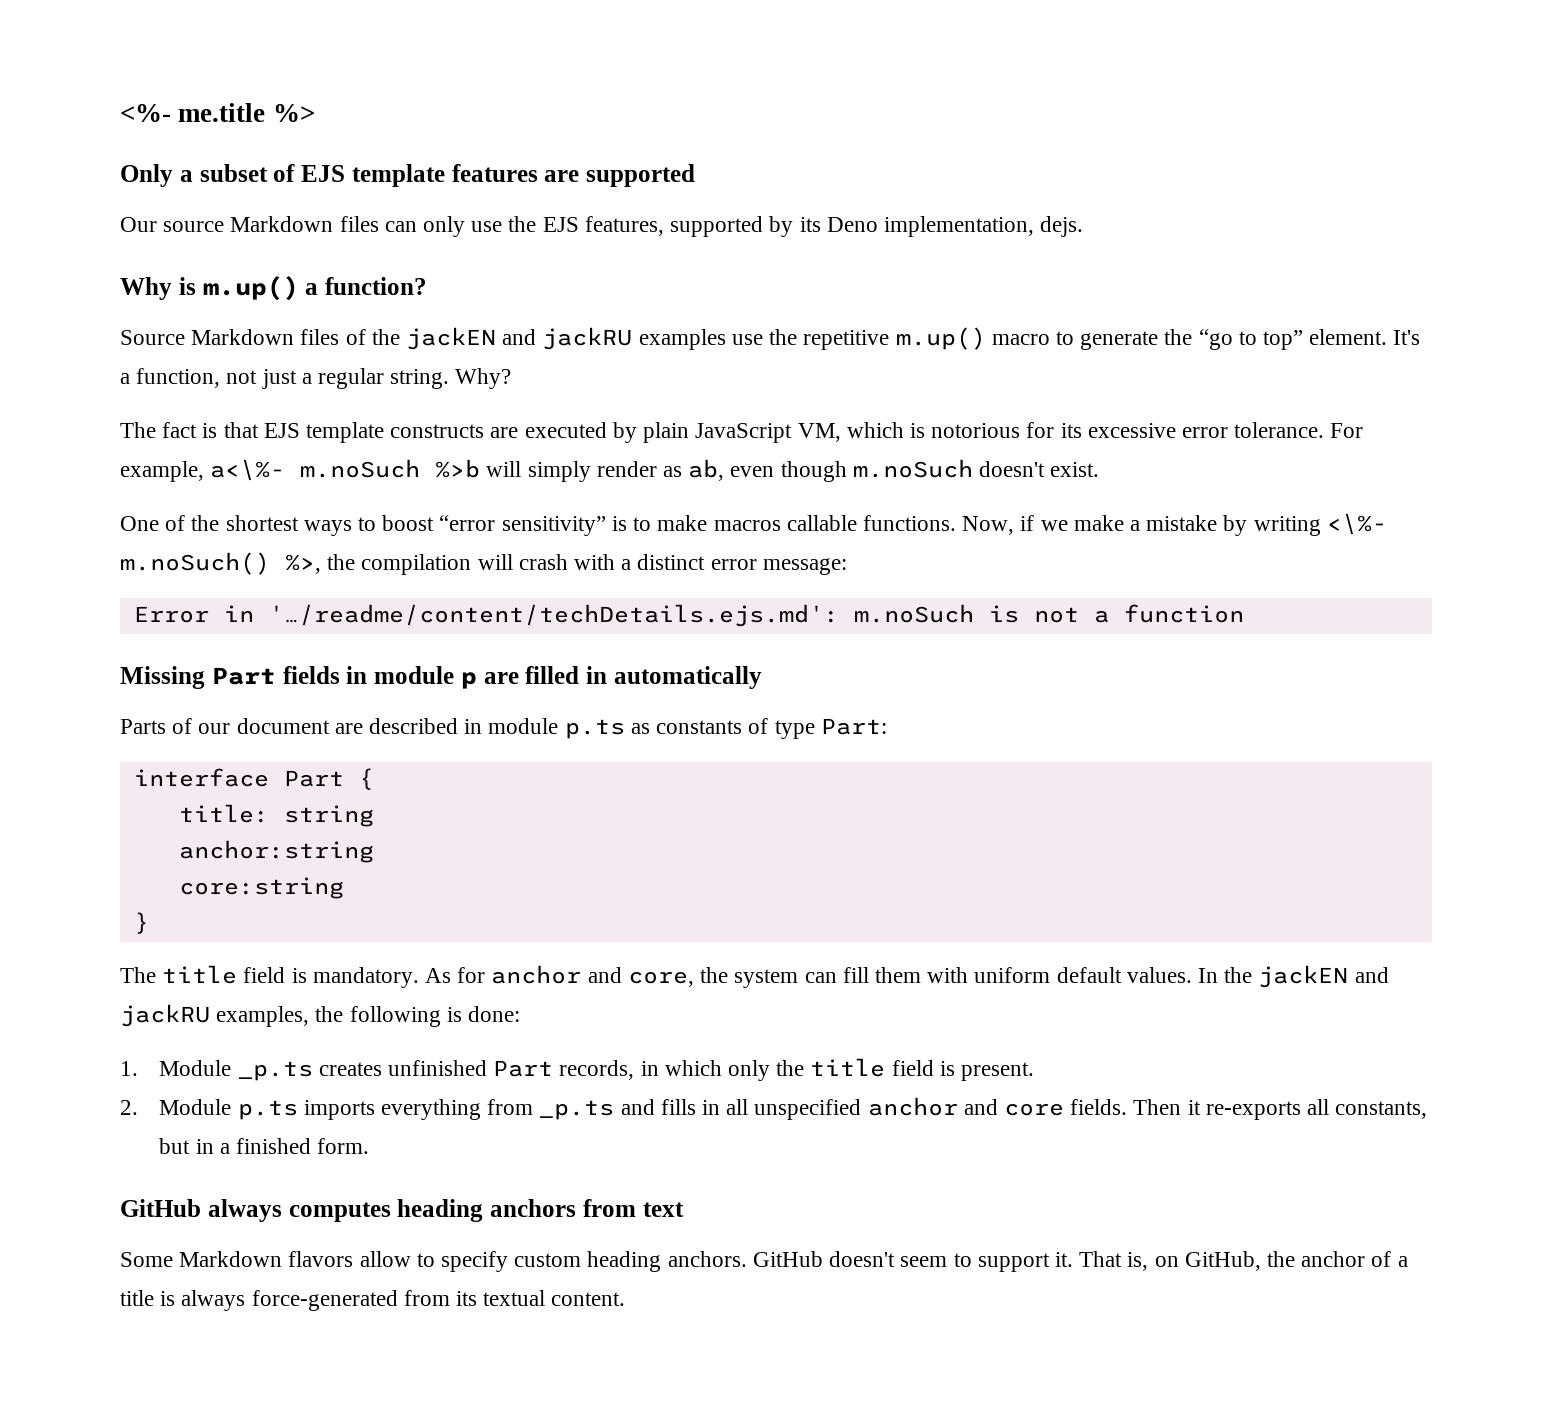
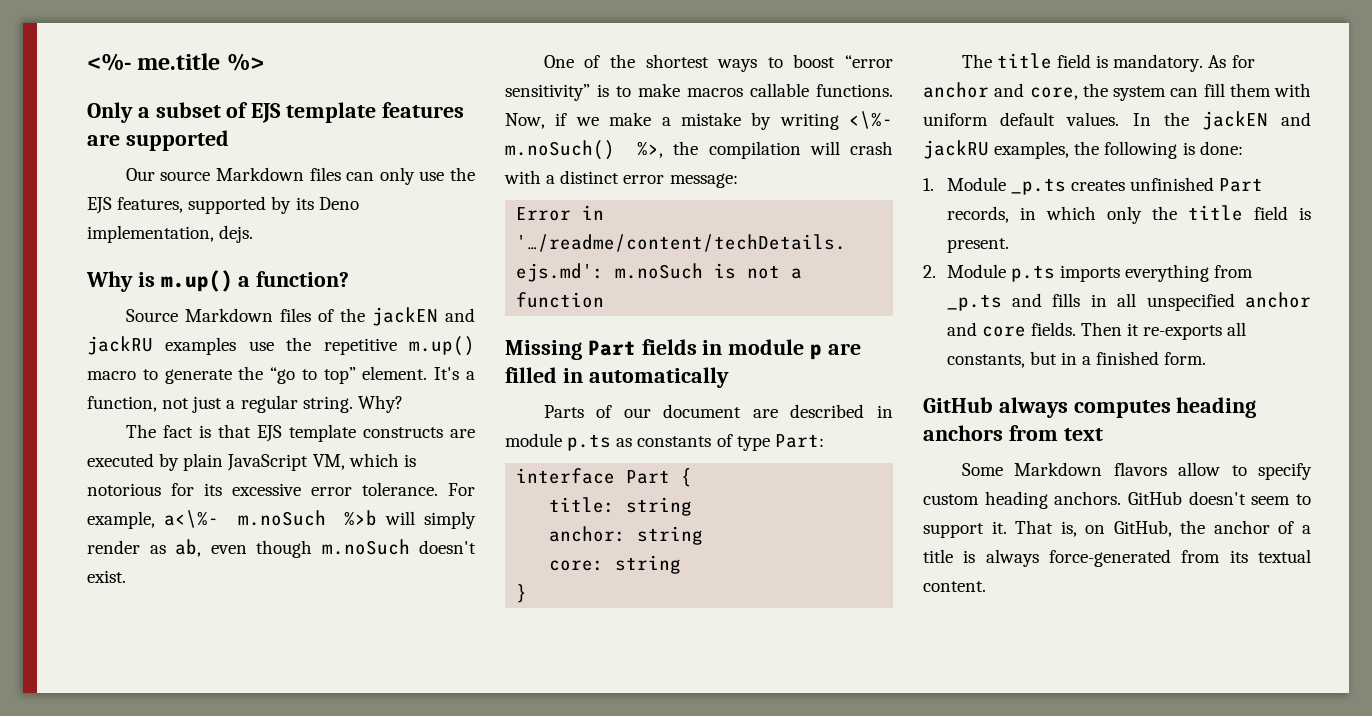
- anchor:string
- core:string
+ anchor: string
+ core: string

